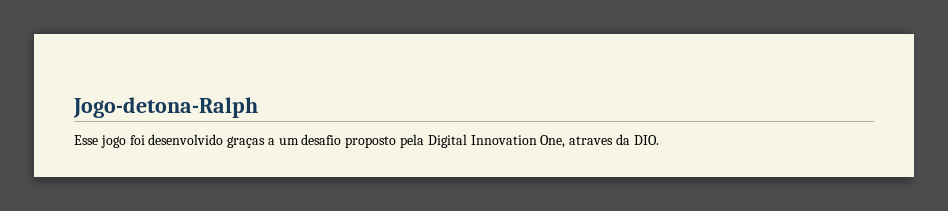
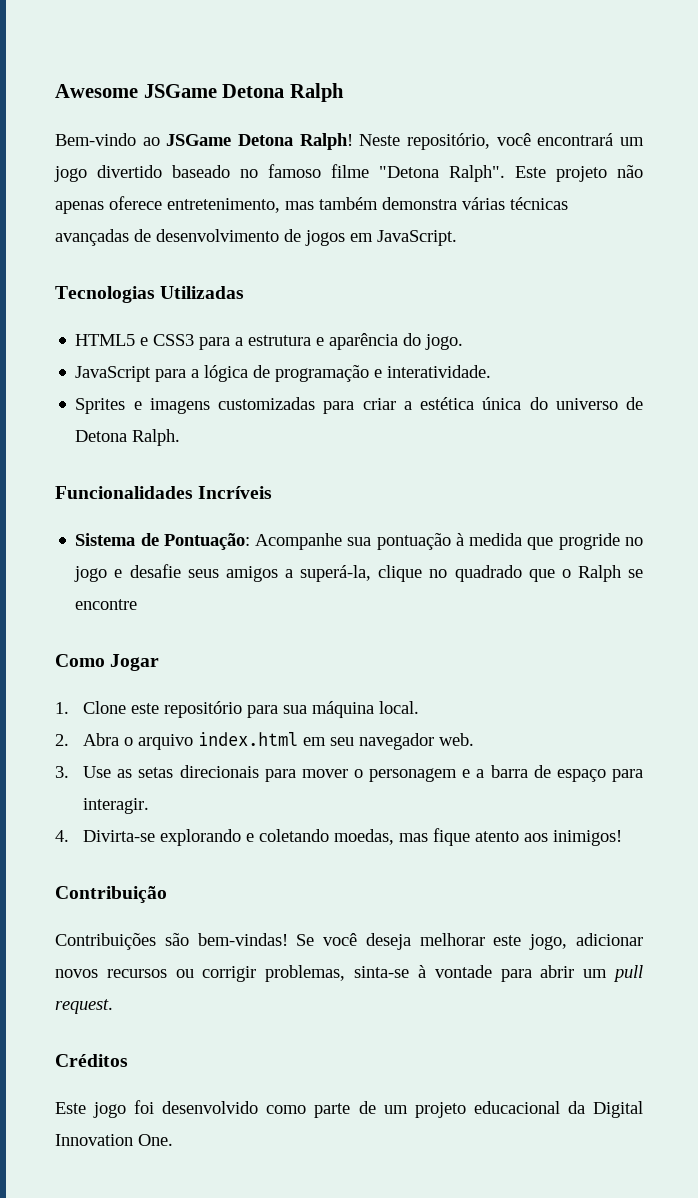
- Jogo-detona-Ralph
- Esse jogo foi desenvolvido graças a um desafio proposto pela Digital Innovation One, atraves da DIO.
+ Awesome JSGame Detona Ralph
+ Bem-vindo ao JSGame Detona Ralph! Neste repositório, você encontrará um jogo divertido baseado no famoso filme "Detona Ralph". Este projeto não apenas oferece entretenimento, mas também demonstra várias técnicas avançadas de desenvolvimento de jogos em JavaScript.
+ Tecnologias Utilizadas
+ HTML5 e CSS3 para a estrutura e aparência do jogo.
+ JavaScript para a lógica de programação e interatividade.
+ Sprites e imagens customizadas para criar a estética única do universo de Detona Ralph.
+ Funcionalidades Incríveis
+ Sistema de Pontuação: Acompanhe sua pontuação à medida que progride no jogo e desafie seus amigos a superá-la, clique no quadrado que o Ralph se encontre
+ Como Jogar
+ 1. Clone este repositório para sua máquina local.
+ 2. Abra o arquivo index.html em seu navegador web.
+ 3. Use as setas direcionais para mover o personagem e a barra de espaço para interagir.
+ 4. Divirta-se explorando e coletando moedas, mas fique atento aos inimigos!
+ Contribuição
+ Contribuições são bem-vindas! Se você deseja melhorar este jogo, adicionar novos recursos ou corrigir problemas, sinta-se à vontade para abrir um pull request.
+ Créditos
+ Este jogo foi desenvolvido como parte de um projeto educacional da Digital Innovation One.

